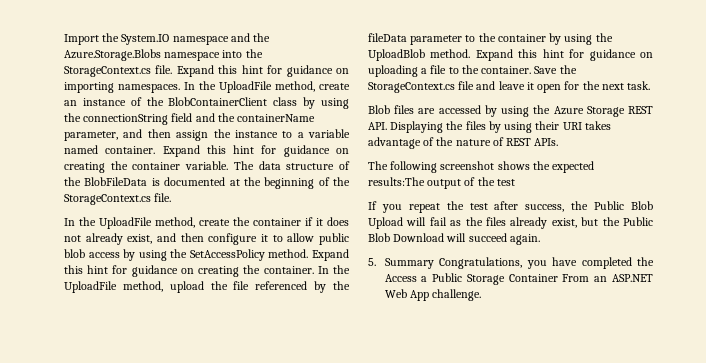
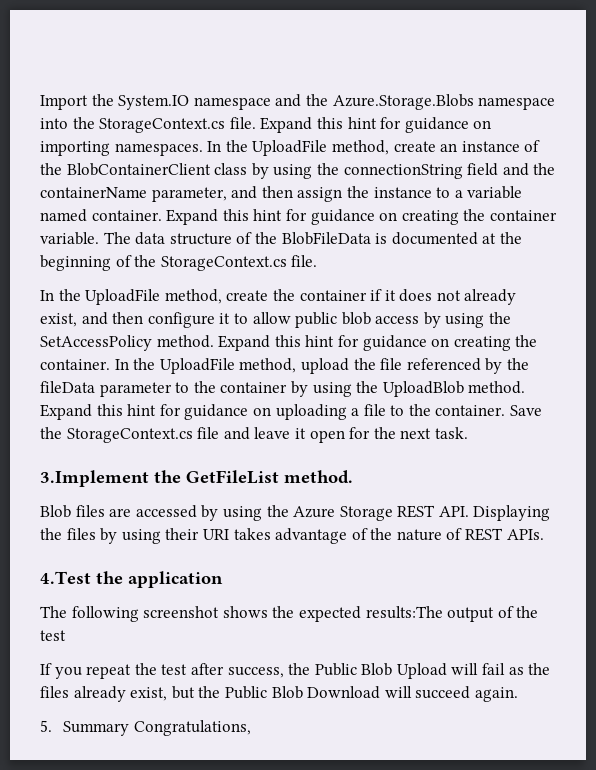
+ 3.Implement the GetFileList method.
+ 4.Test the application
- 5. Summary Congratulations, you have completed the Access a Public Storage Container From an ASP.NET Web App challenge.
+ 5. Summary Congratulations,

